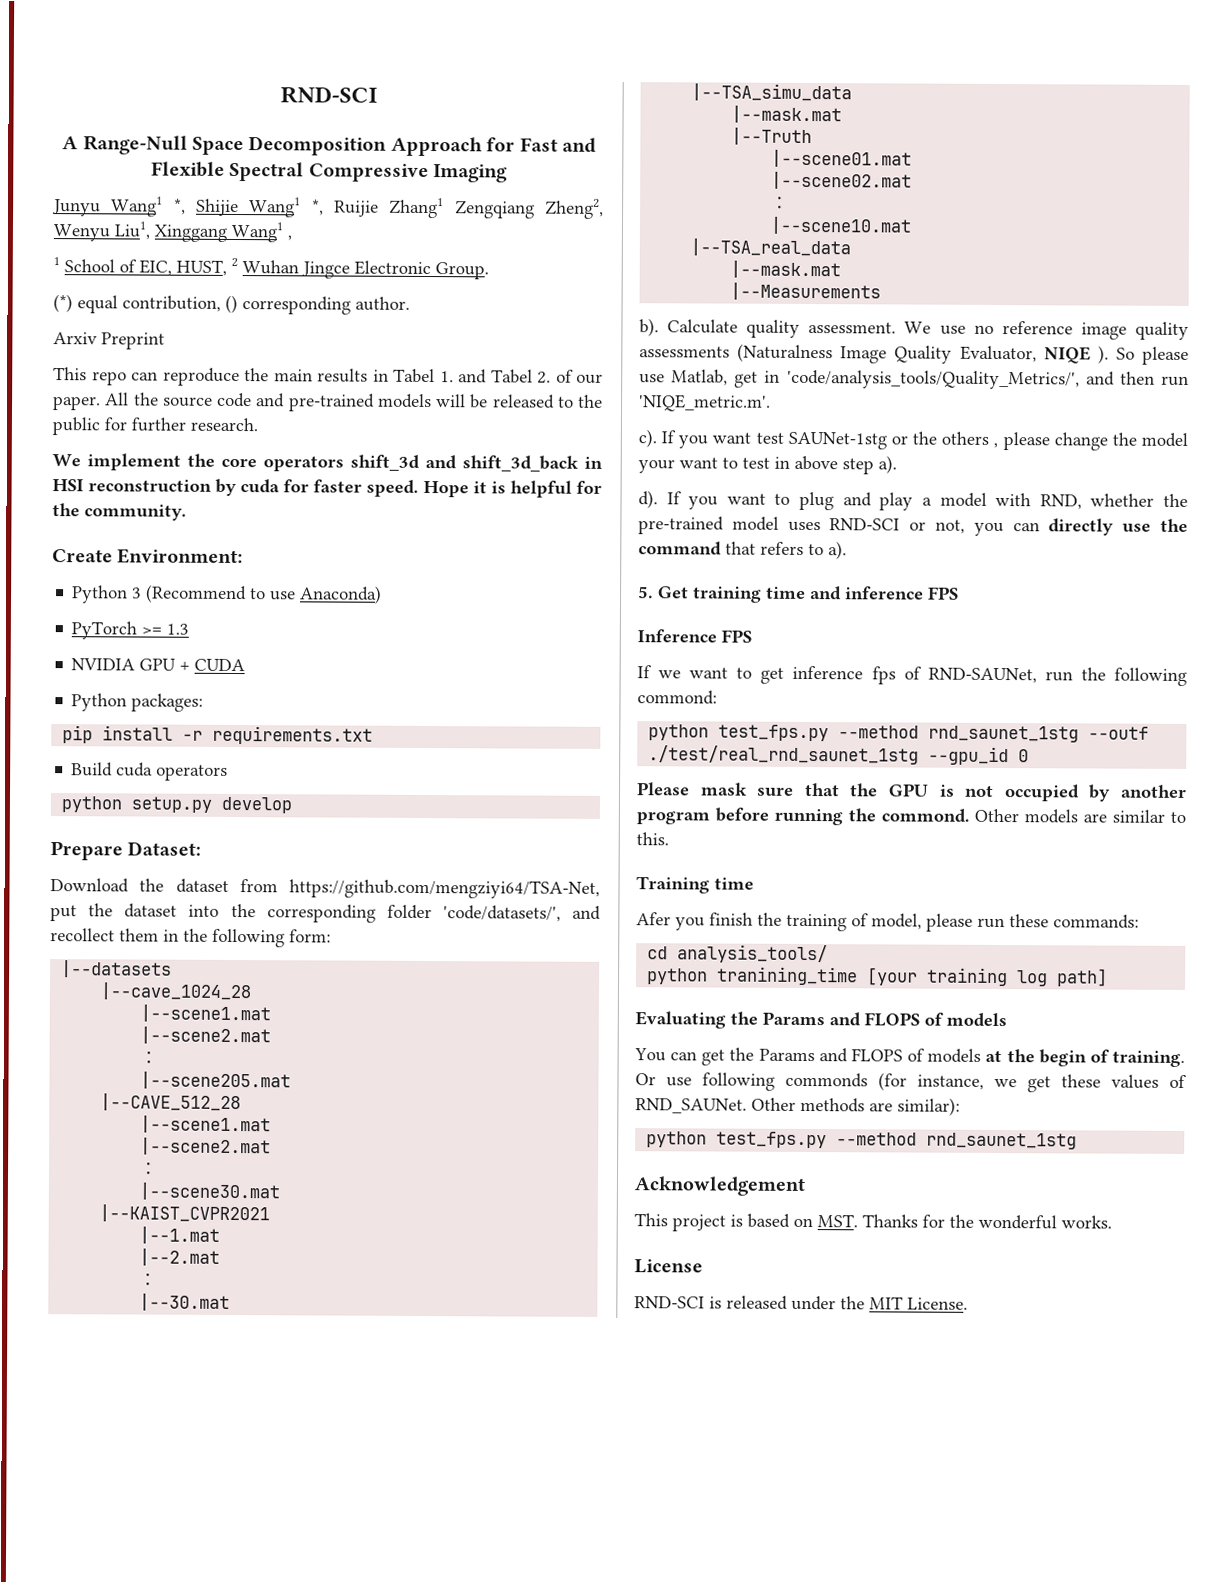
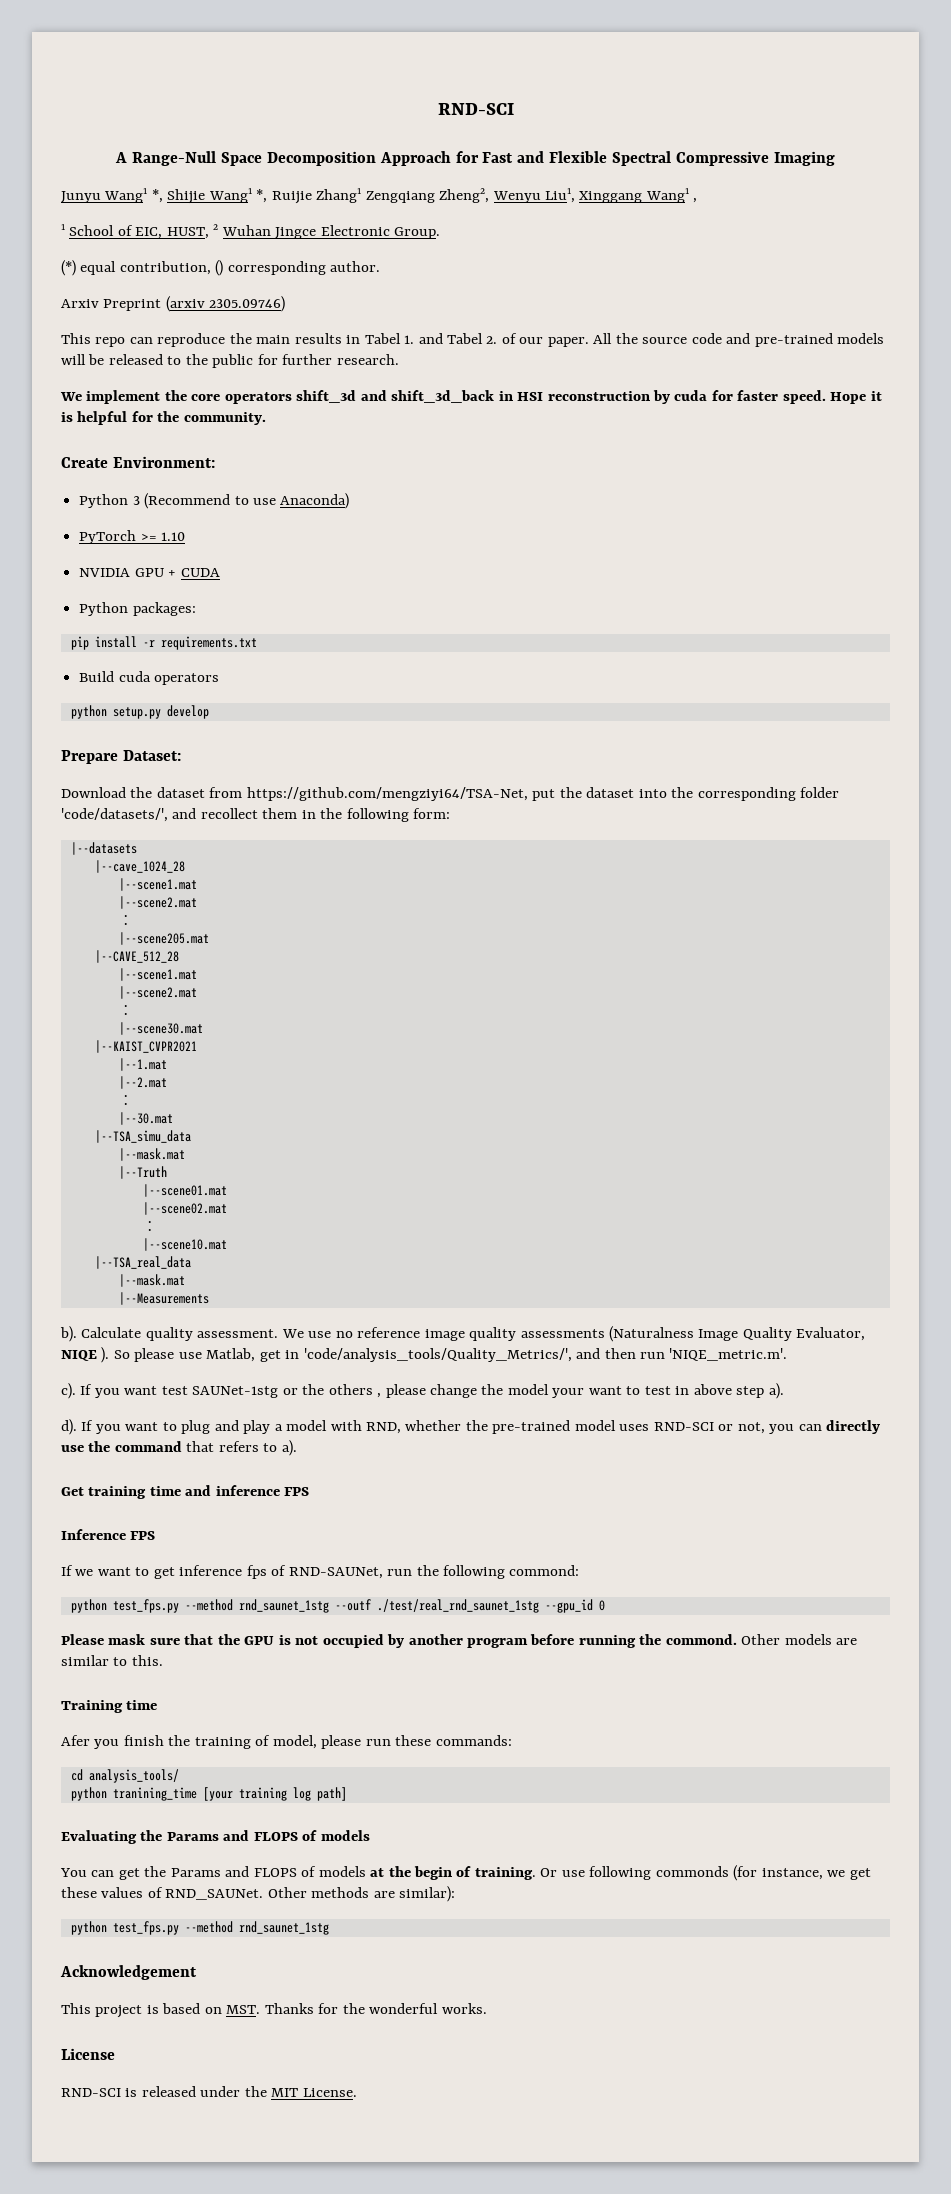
- Arxiv Preprint
+ Arxiv Preprint (arxiv 2305.09746)
- PyTorch >= 1.3
+ PyTorch >= 1.10
- 5. Get training time and inference FPS
+ Get training time and inference FPS

